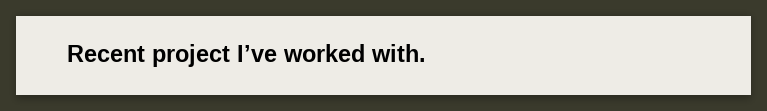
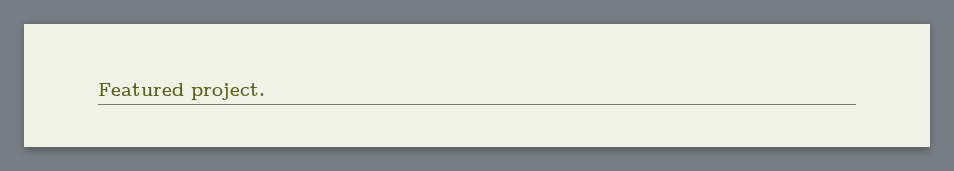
- Recent project I’ve worked with.
+ Featured project.

